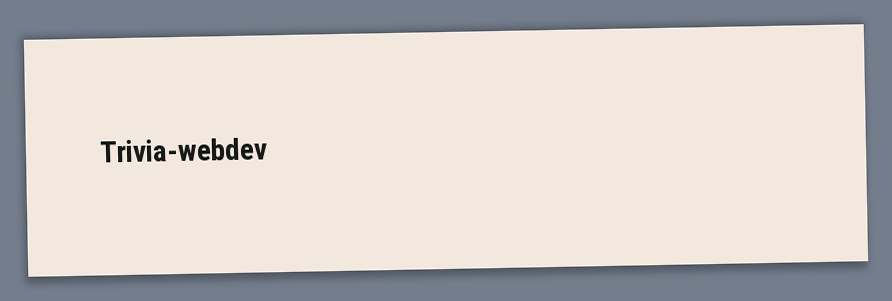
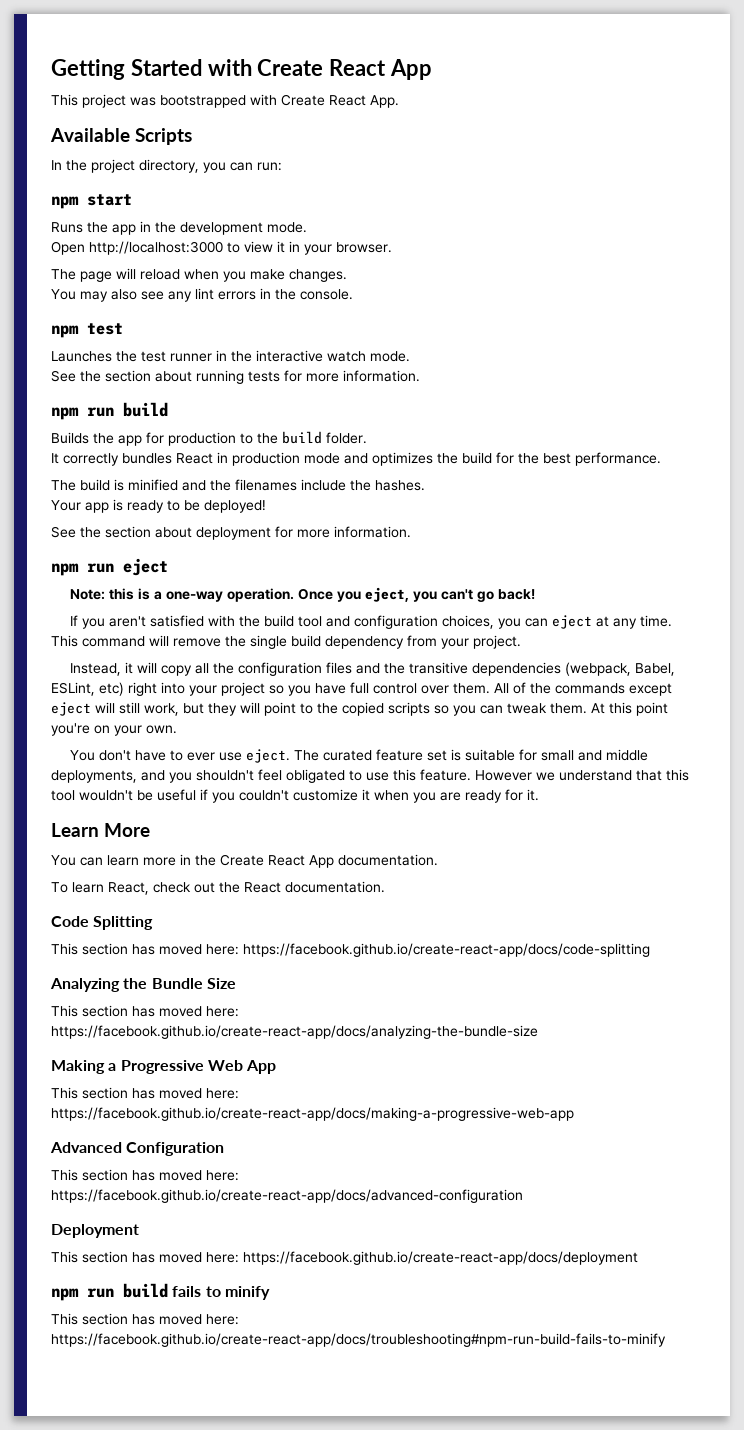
- Trivia-webdev
+ Getting Started with Create React App
+ This project was bootstrapped with Create React App.
+ Available Scripts
+ In the project directory, you can run:
+ npm start
+ Runs the app in the development mode.
+ Open http://localhost:3000 to view it in your browser.
+ The page will reload when you make changes.
+ You may also see any lint errors in the console.
+ npm test
+ Launches the test runner in the interactive watch mode.
+ See the section about running tests for more information.
+ npm run build
+ Builds the app for production to the build folder.
+ It correctly bundles React in production mode and optimizes the build for the best performance.
+ The build is minified and the filenames include the hashes.
+ Your app is ready to be deployed!
+ See the section about deployment for more information.
+ npm run eject
+ Note: this is a one-way operation. Once you eject, you can't go back!
+ If you aren't satisfied with the build tool and configuration choices, you can eject at any time. This command will remove the single build dependency from your project.
+ Instead, it will copy all the configuration files and the transitive dependencies (webpack, Babel, ESLint, etc) right into your project so you have full control over them. All of the commands except eject will still work, but they will point to the copied scripts so you can tweak them. At this point you're on your own.
+ You don't have to ever use eject. The curated feature set is suitable for small and middle deployments, and you shouldn't feel obligated to use this feature. However we understand that this tool wouldn't be useful if you couldn't customize it when you are ready for it.
+ Learn More
+ You can learn more in the Create React App documentation.
+ To learn React, check out the React documentation.
+ Code Splitting
+ This section has moved here: https://facebook.github.io/create-react-app/docs/code-splitting
+ Analyzing the Bundle Size
+ This section has moved here: https://facebook.github.io/create-react-app/docs/analyzing-the-bundle-size
+ Making a Progressive Web App
+ This section has moved here: https://facebook.github.io/create-react-app/docs/making-a-progressive-web-app
+ Advanced Configuration
+ This section has moved here: https://facebook.github.io/create-react-app/docs/advanced-configuration
+ Deployment
+ This section has moved here: https://facebook.github.io/create-react-app/docs/deployment
+ npm run build fails to minify
+ This section has moved here: https://facebook.github.io/create-react-app/docs/troubleshooting#npm-run-build-fails-to-minify

